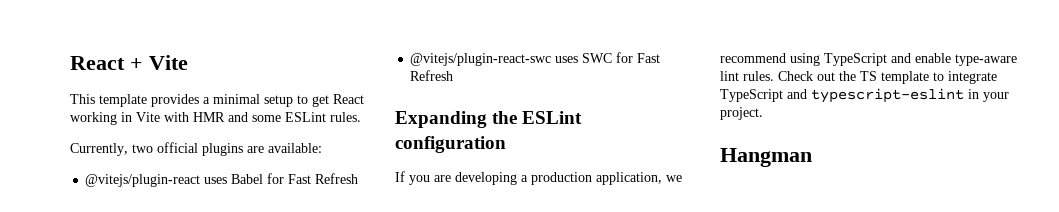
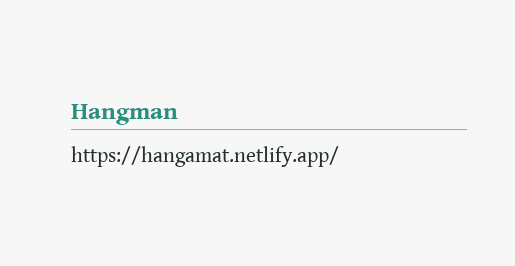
- React + Vite
- This template provides a minimal setup to get React working in Vite with HMR and some ESLint rules.
- Currently, two official plugins are available:
- @vitejs/plugin-react uses Babel for Fast Refresh
- @vitejs/plugin-react-swc uses SWC for Fast Refresh
- Expanding the ESLint configuration
- If you are developing a production application, we recommend using TypeScript and enable type-aware lint rules. Check out the TS template to integrate TypeScript and typescript-eslint in your project.
  Hangman
+ https://hangamat.netlify.app/

